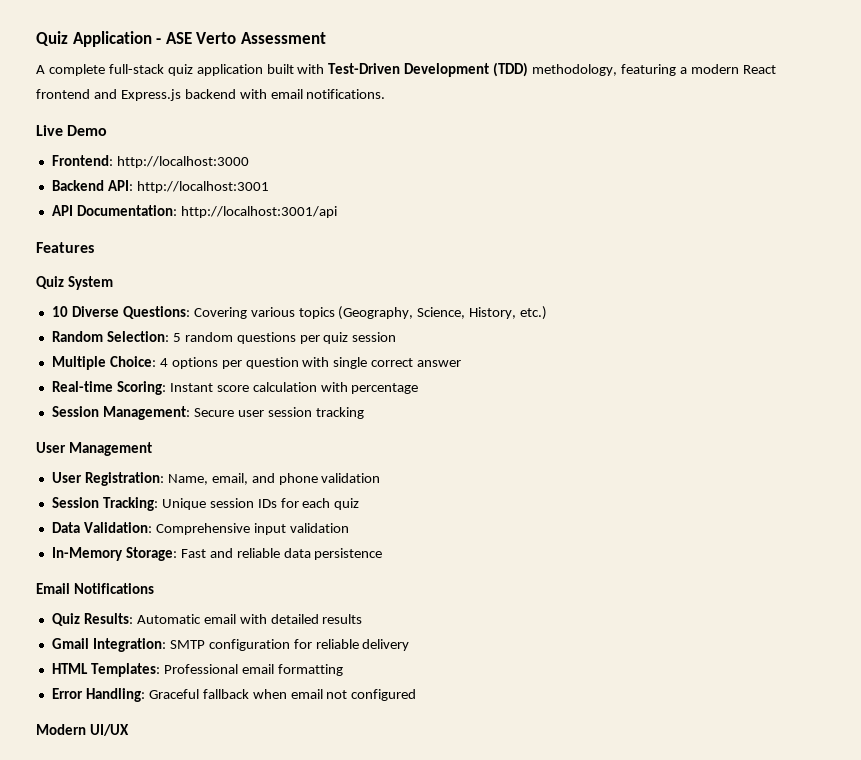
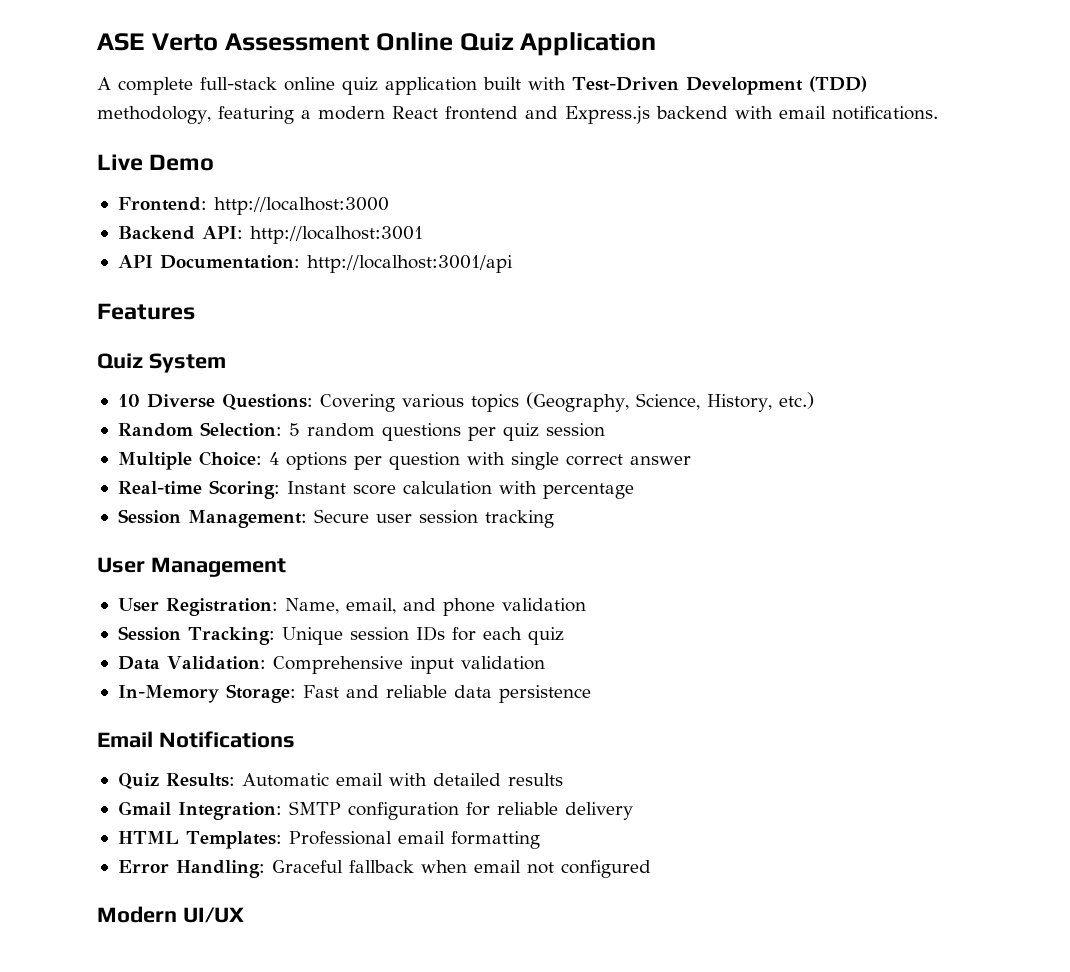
- Quiz Application - ASE Verto Assessment
+ ASE Verto Assessment Online Quiz Application
- A complete full-stack quiz application built with Test-Driven Development (TDD) methodology, featuring a modern React frontend and Express.js backend with email notifications.
+ A complete full-stack online quiz application built with Test-Driven Development (TDD) methodology, featuring a modern React frontend and Express.js backend with email notifications.

